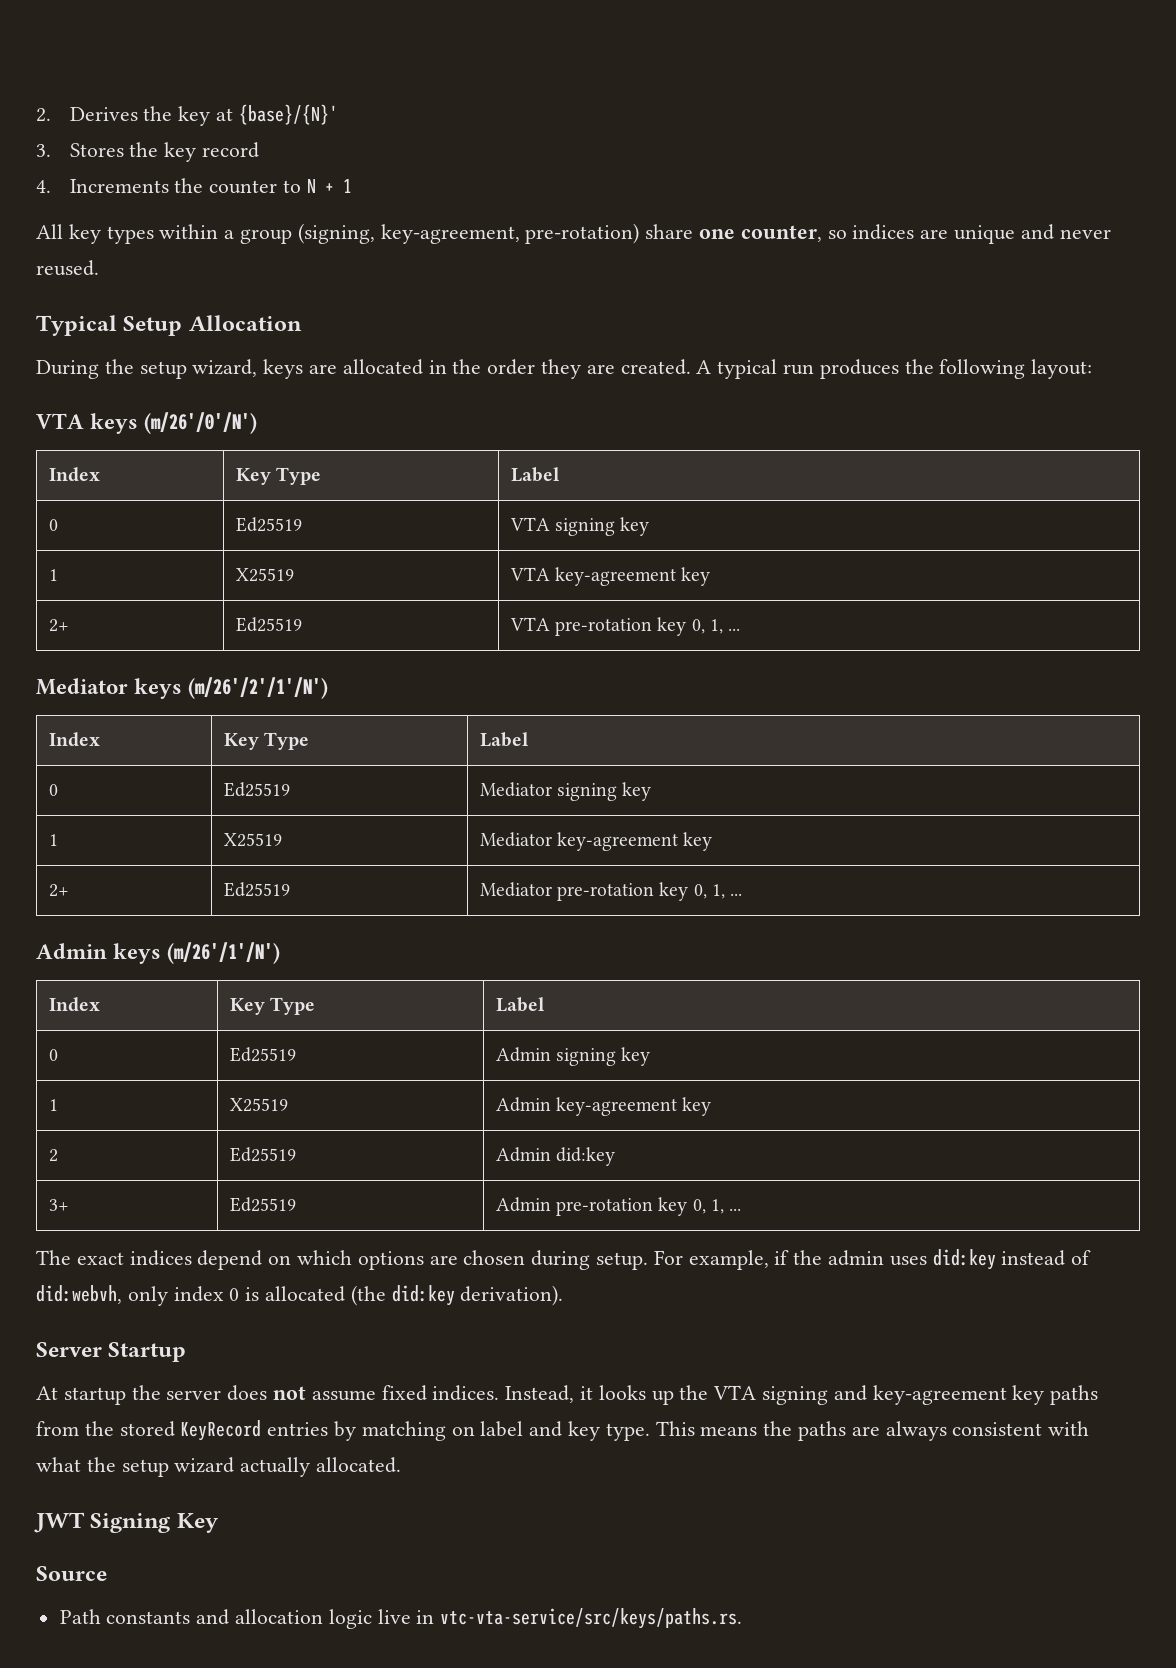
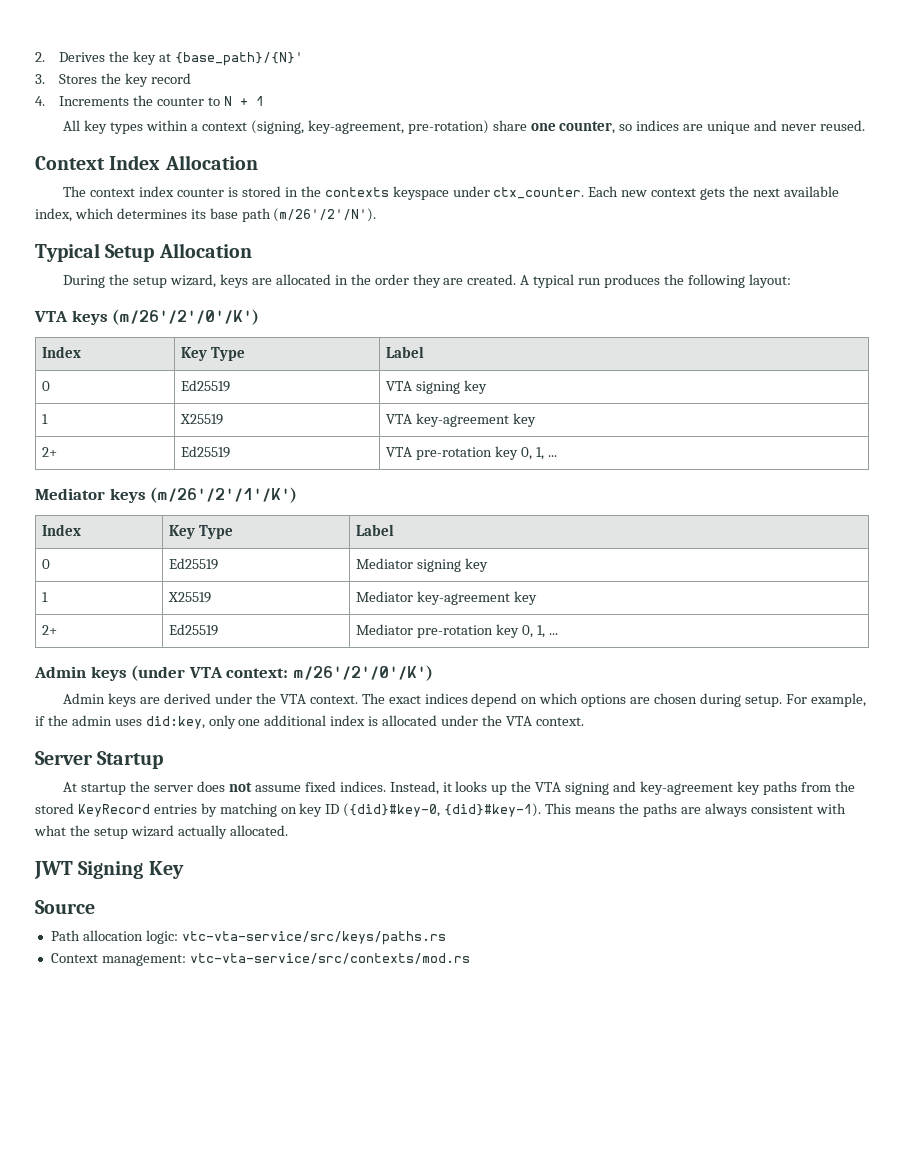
- 2. Derives the key at {base}/{N}'
+ 2. Derives the key at {base_path}/{N}'
- All key types within a group (signing, key-agreement, pre-rotation) share one counter, so indices are unique and never reused.
+ All key types within a context (signing, key-agreement, pre-rotation) share one counter, so indices are unique and never reused.
+ Context Index Allocation
+ The context index counter is stored in the contexts keyspace under ctx_counter. Each new context gets the next available index, which determines its base path (m/26'/2'/N').
- VTA keys (m/26'/0'/N')
+ VTA keys (m/26'/2'/0'/K')
- Mediator keys (m/26'/2'/1'/N')
+ Mediator keys (m/26'/2'/1'/K')
- Admin keys (m/26'/1'/N')
- Index | Key Type | Label
- 0 | Ed25519 | Admin signing key
- 1 | X25519 | Admin key-agreement key
- 2 | Ed25519 | Admin did:key
- 3+ | Ed25519 | Admin pre-rotation key 0, 1, ...
- The exact indices depend on which options are chosen during setup.
+ Admin keys (under VTA context: m/26'/2'/0'/K')
+ Admin keys are derived under the VTA context. The exact indices depend on which options are chosen during setup.
- For example, if the admin uses did:key instead of did:webvh, only index 0 is allocated (the did:key derivation).
+ For example, if the admin uses did:key, only one additional index is allocated under the VTA context.
- Instead, it looks up the VTA signing and key-agreement key paths from the stored KeyRecord entries by matching on label and key type.
+ Instead, it looks up the VTA signing and key-agreement key paths from the stored KeyRecord entries by matching on key ID ({did}#key-0, {did}#key-1).
- Path constants and allocation logic live in vtc-vta-service/src/keys/paths.rs.
+ Path allocation logic: vtc-vta-service/src/keys/paths.rs
+ Context management: vtc-vta-service/src/contexts/mod.rs

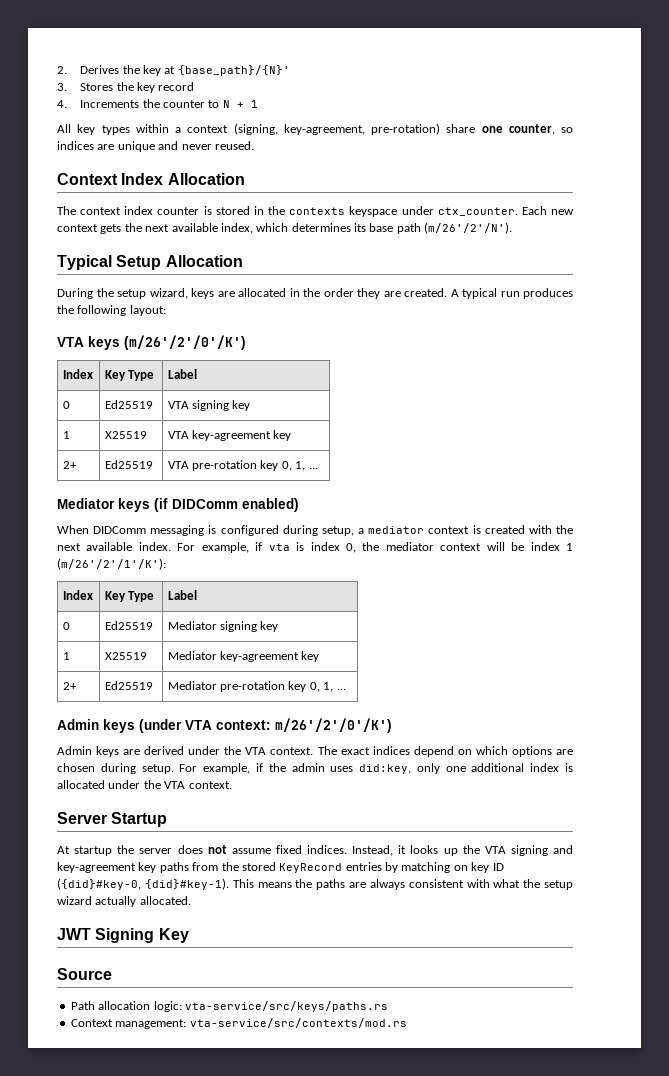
- Mediator keys (m/26'/2'/1'/K')
+ Mediator keys (if DIDComm enabled)
+ When DIDComm messaging is configured during setup, a mediator context is created with the next available index. For example, if vta is index 0, the mediator context will be index 1 (m/26'/2'/1'/K'):
- Path allocation logic: vtc-vta-service/src/keys/paths.rs
+ Path allocation logic: vta-service/src/keys/paths.rs
- Context management: vtc-vta-service/src/contexts/mod.rs
+ Context management: vta-service/src/contexts/mod.rs

